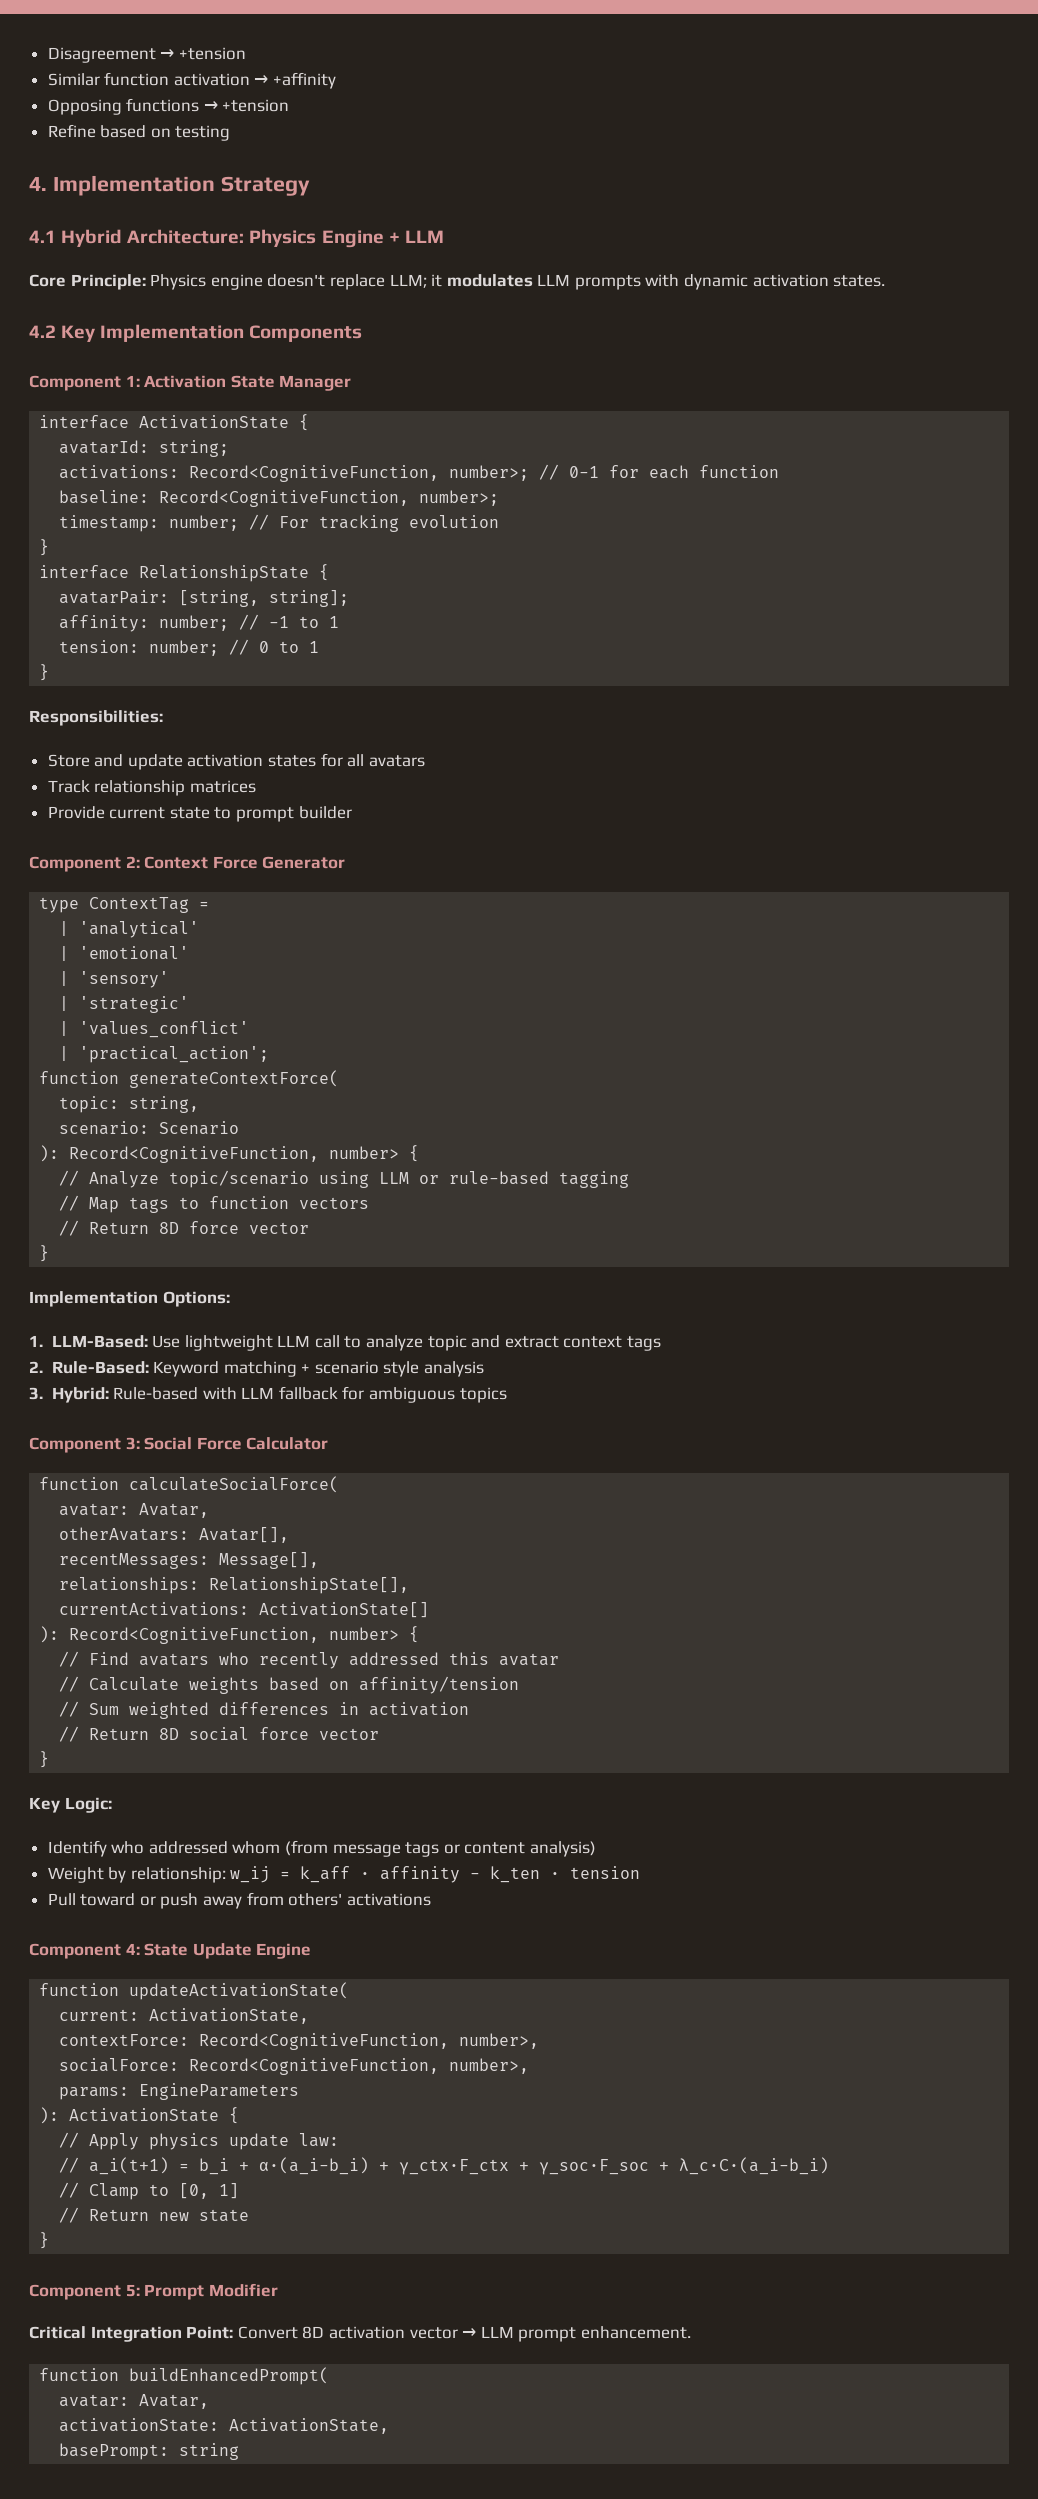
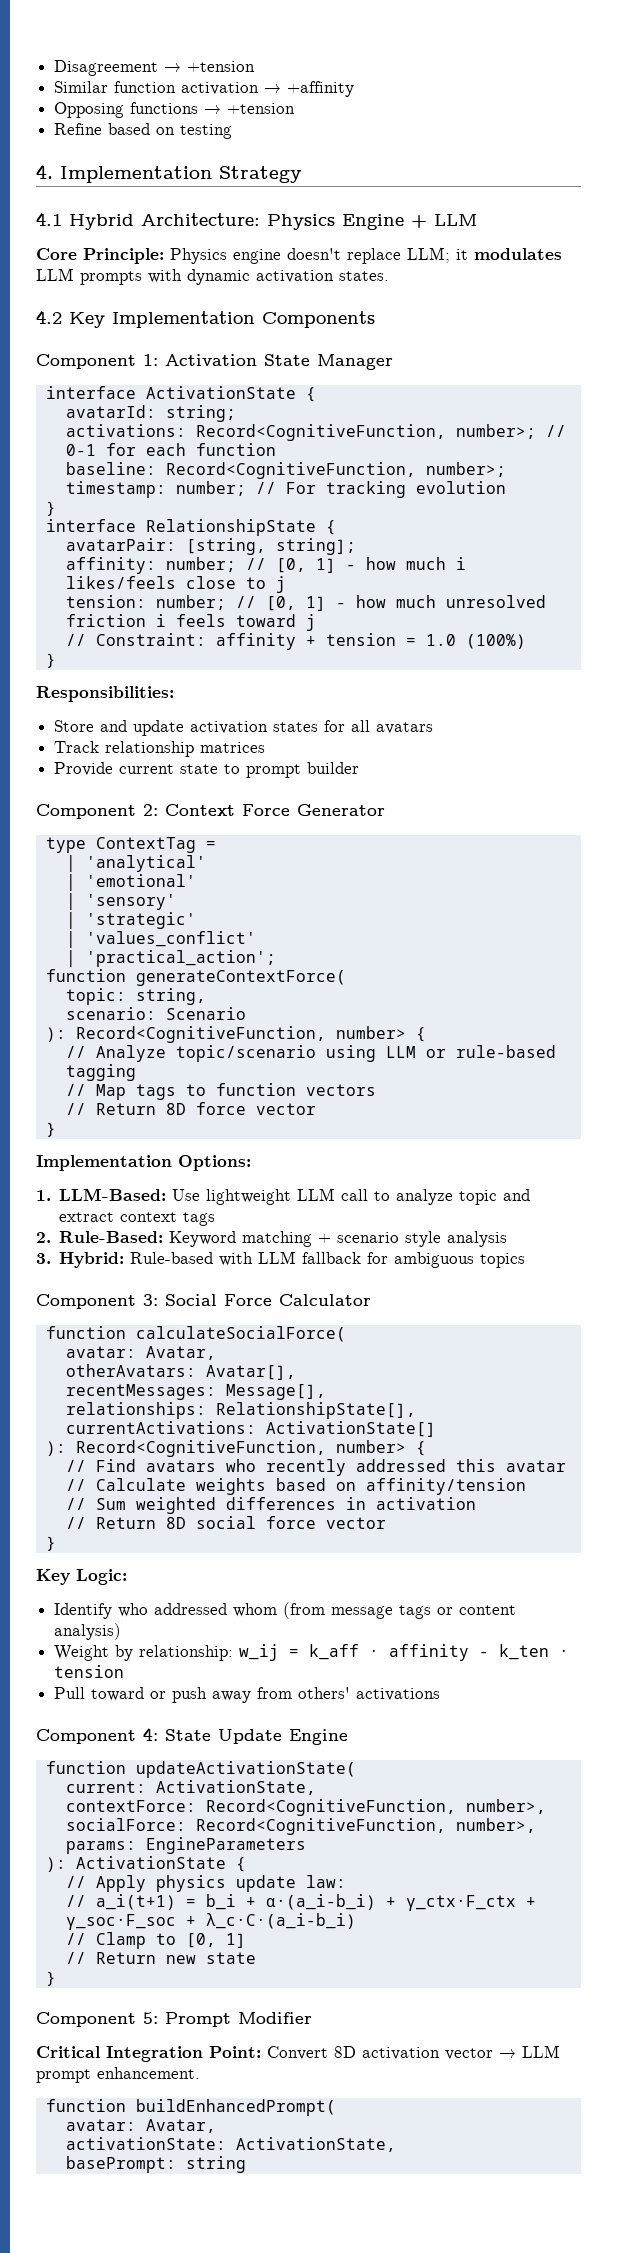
- affinity: number; // -1 to 1
- tension: number; // 0 to 1
+ affinity: number; // [0, 1] - how much i likes/feels close to j
+ tension: number; // [0, 1] - how much unresolved friction i feels toward j
+ // Constraint: affinity + tension = 1.0 (100%)

